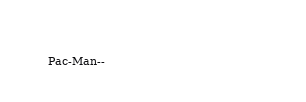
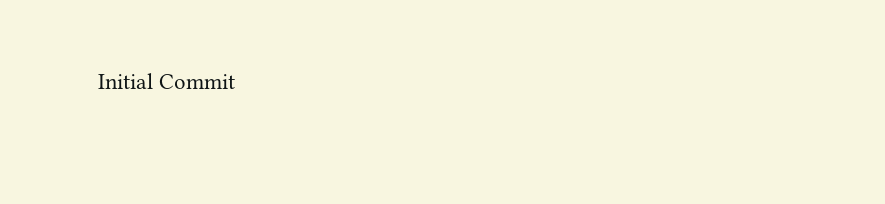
- Pac-Man--
+ Initial Commit

